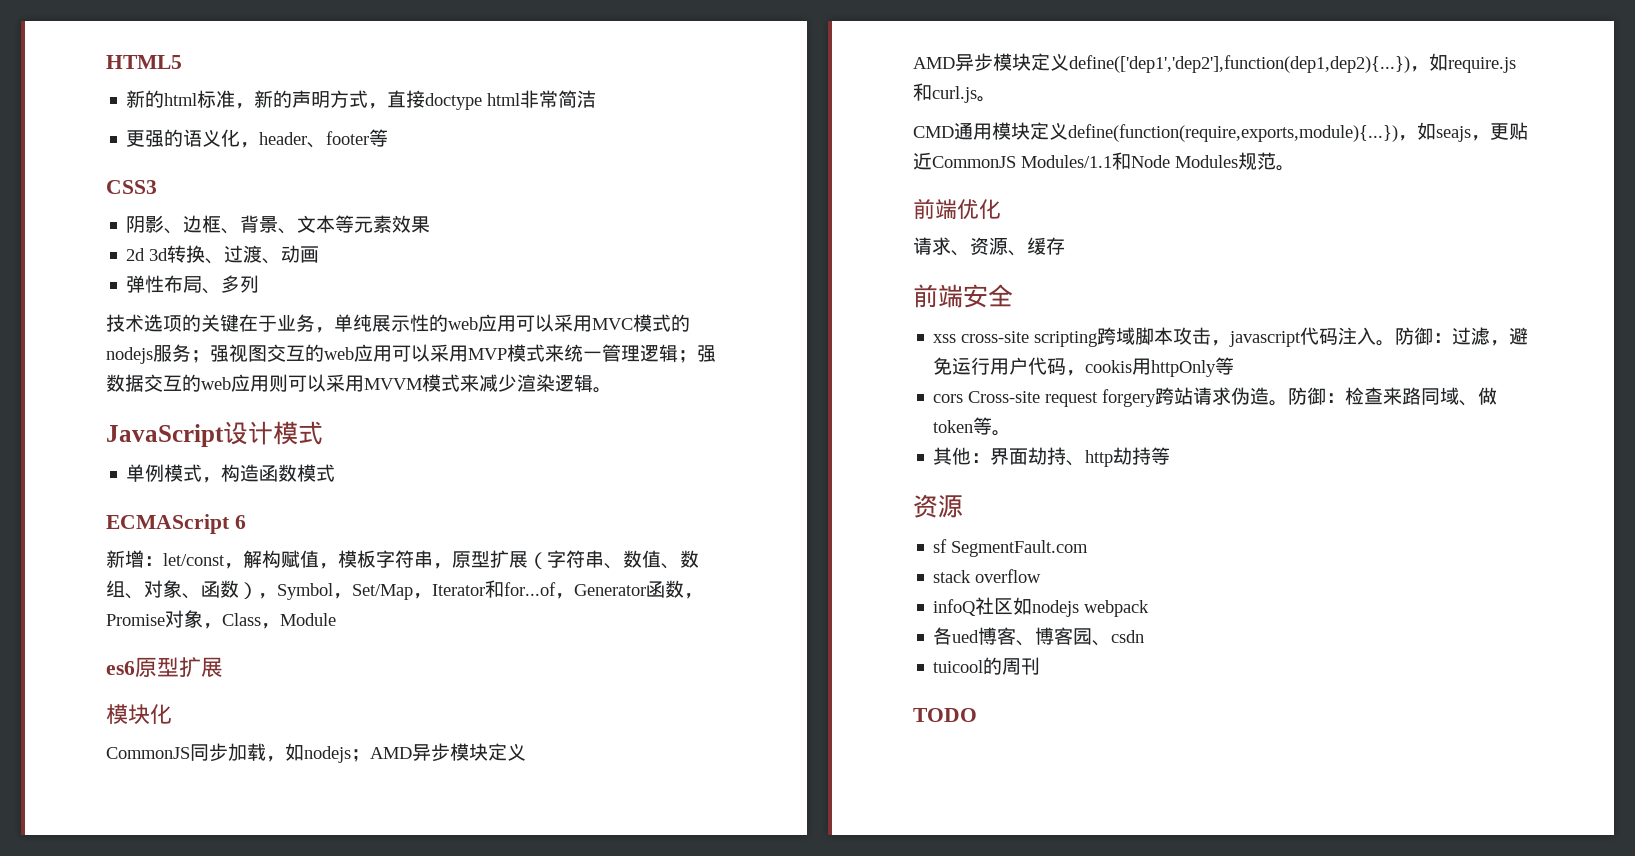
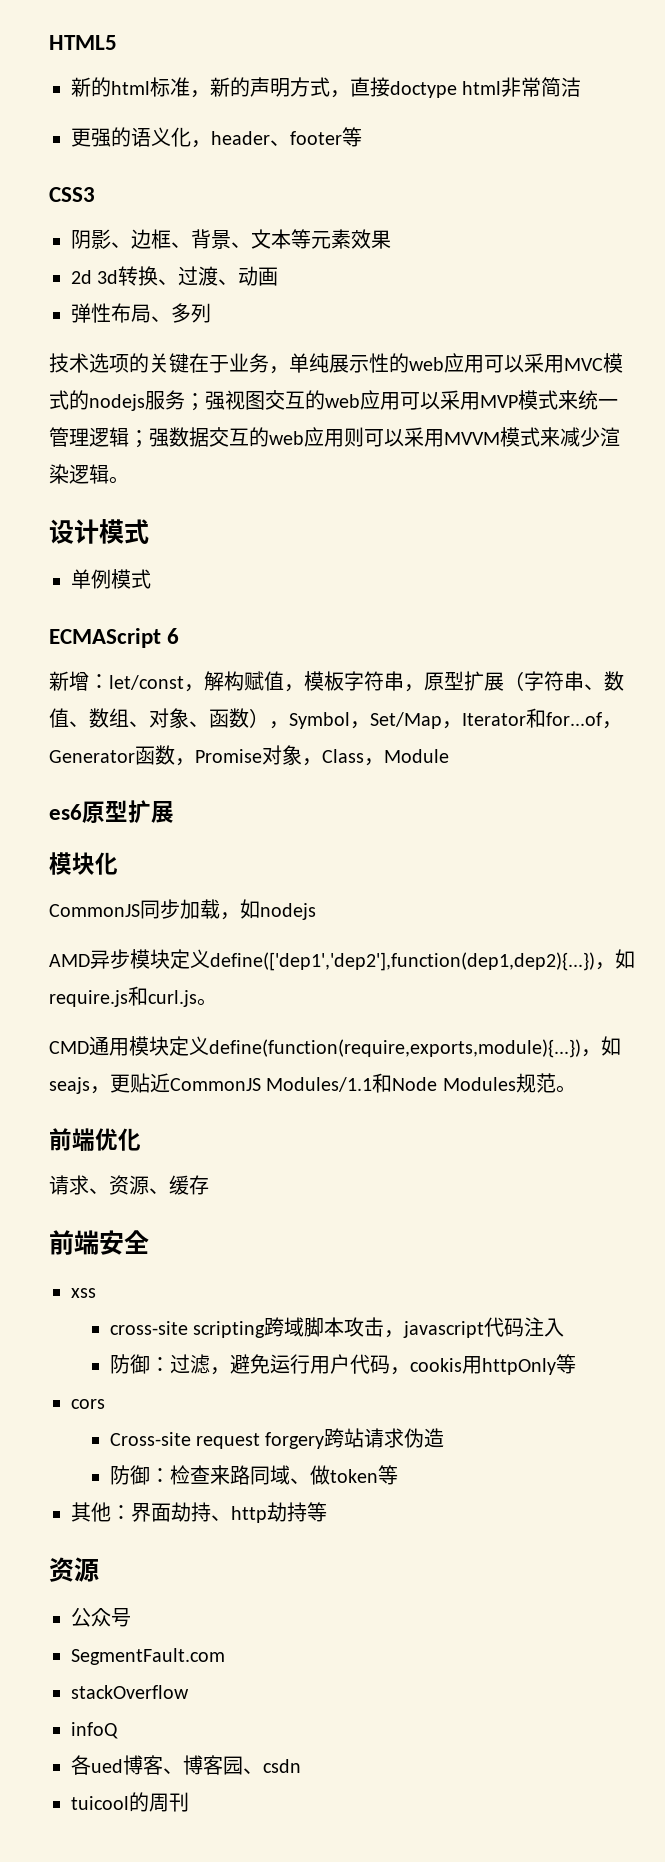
- JavaScript设计模式
+ 设计模式
- 单例模式，构造函数模式
+ 单例模式
- CommonJS同步加载，如nodejs；AMD异步模块定义
+ CommonJS同步加载，如nodejs
- xss cross-site scripting跨域脚本攻击，javascript代码注入。防御：过滤，避免运行用户代码，cookis用httpOnly等
+ xss
+ cross-site scripting跨域脚本攻击，javascript代码注入
+ 防御：过滤，避免运行用户代码，cookis用httpOnly等
- cors Cross-site request forgery跨站请求伪造。防御：检查来路同域、做token等。
+ cors
+ Cross-site request forgery跨站请求伪造
+ 防御：检查来路同域、做token等
- sf SegmentFault.com
+ 公众号
+ SegmentFault.com
- stack overflow
+ stackOverflow
- infoQ社区如nodejs webpack
+ infoQ
- TODO

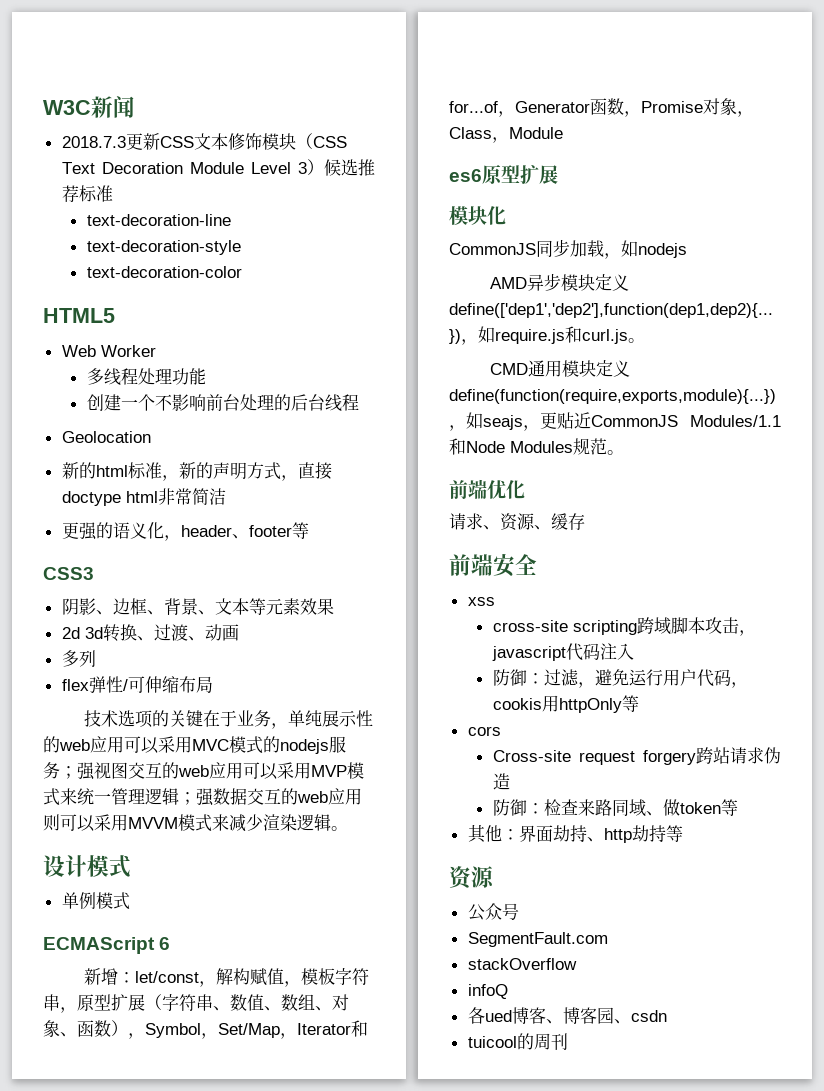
+ W3C新闻
+ 2018.7.3更新CSS文本修饰模块（CSS Text Decoration Module Level 3）候选推荐标准
+ text-decoration-line
+ text-decoration-style
+ text-decoration-color
  HTML5
+ Web Worker
+ 多线程处理功能
+ 创建一个不影响前台处理的后台线程
+ Geolocation
- 弹性布局、多列
+ 多列
+ flex弹性/可伸缩布局

